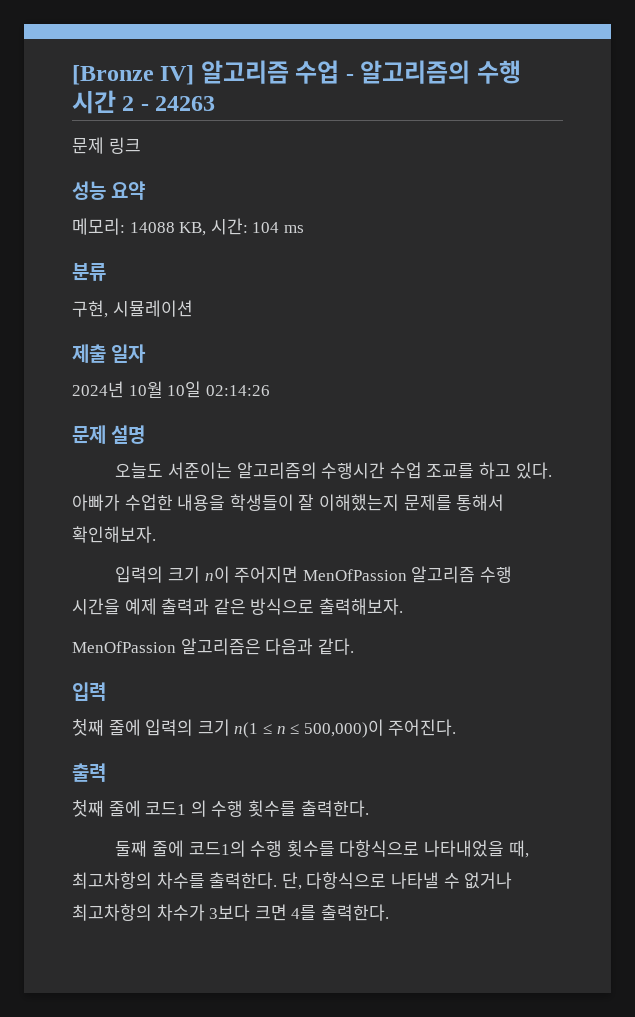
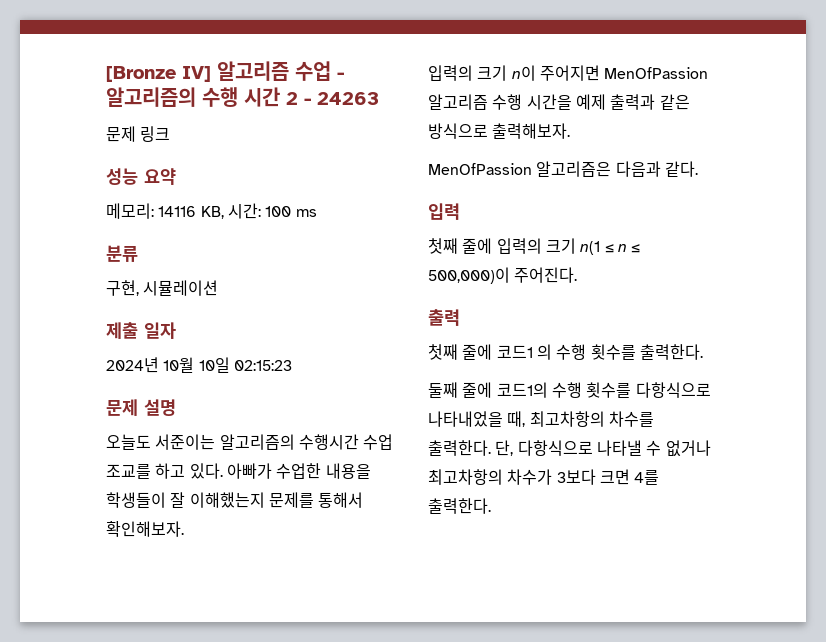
- 메모리: 14088 KB, 시간: 104 ms
+ 메모리: 14116 KB, 시간: 100 ms
- 2024년 10월 10일 02:14:26
+ 2024년 10월 10일 02:15:23

